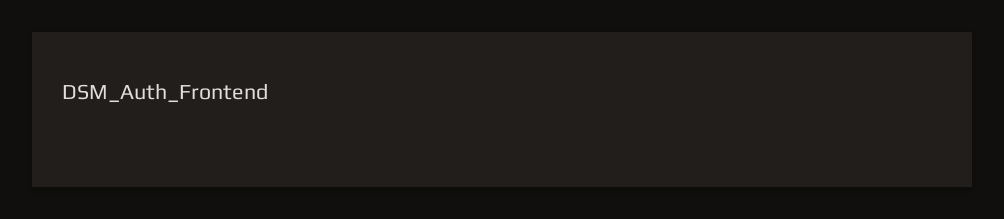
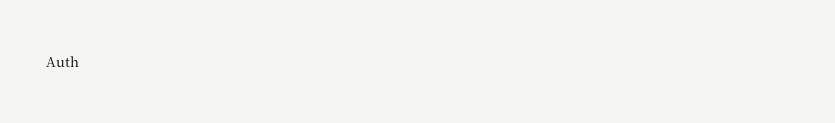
- DSM_Auth_Frontend
+ Auth

